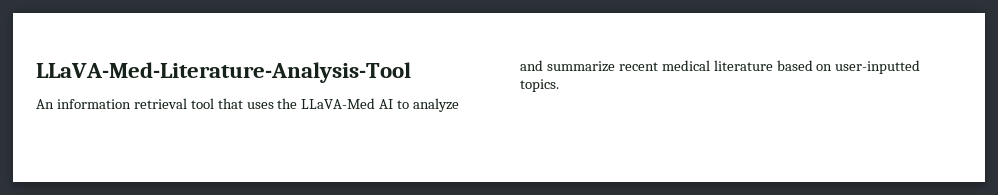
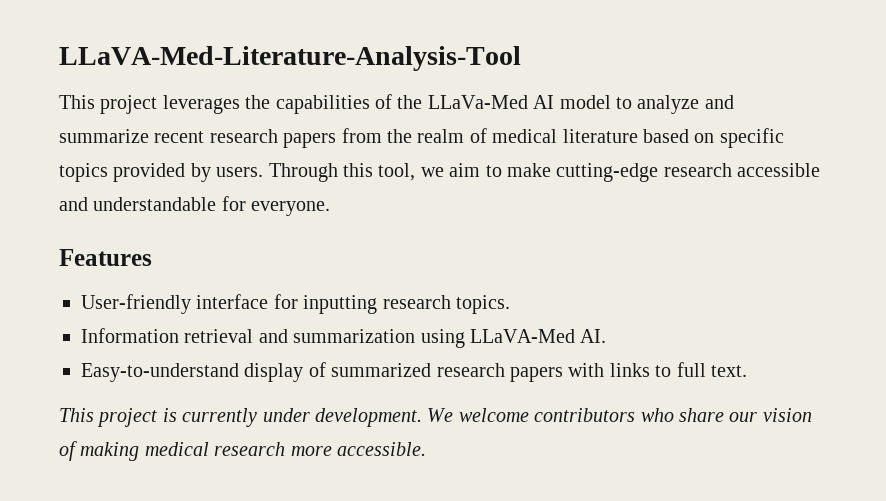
- An information retrieval tool that uses the LLaVA-Med AI to analyze and summarize recent medical literature based on user-inputted topics.
+ This project leverages the capabilities of the LLaVa-Med AI model to analyze and summarize recent research papers from the realm of medical literature based on specific topics provided by users. Through this tool, we aim to make cutting-edge research accessible and understandable for everyone.
+ Features
+ User-friendly interface for inputting research topics.
+ Information retrieval and summarization using LLaVA-Med AI.
+ Easy-to-understand display of summarized research papers with links to full text.
+ This project is currently under development. We welcome contributors who share our vision of making medical research more accessible.

